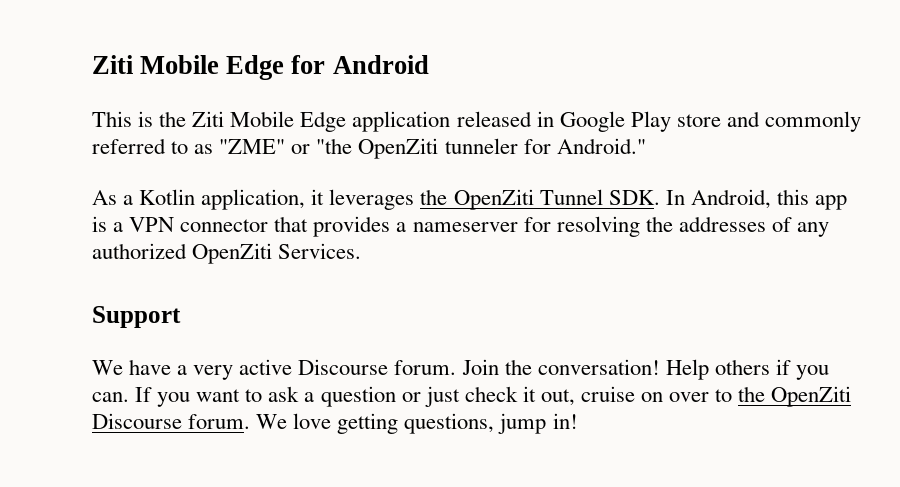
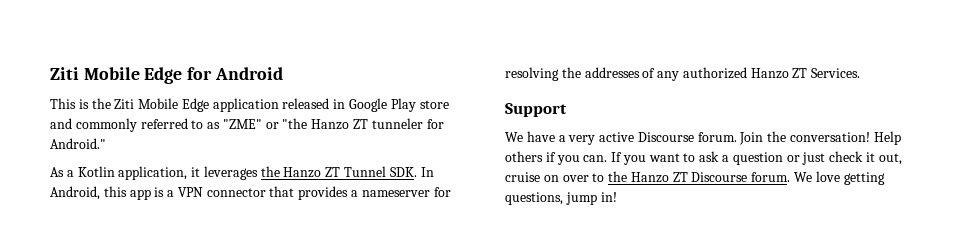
- This is the Ziti Mobile Edge application released in Google Play store and commonly referred to as "ZME" or "the OpenZiti tunneler for Android."
+ This is the Ziti Mobile Edge application released in Google Play store and commonly referred to as "ZME" or "the Hanzo ZT tunneler for Android."
- As a Kotlin application, it leverages the OpenZiti Tunnel SDK. In Android, this app is a VPN connector that provides a nameserver for resolving the addresses of any authorized OpenZiti Services.
+ As a Kotlin application, it leverages the Hanzo ZT Tunnel SDK. In Android, this app is a VPN connector that provides a nameserver for resolving the addresses of any authorized Hanzo ZT Services.
- If you want to ask a question or just check it out, cruise on over to the OpenZiti Discourse forum.
+ If you want to ask a question or just check it out, cruise on over to the Hanzo ZT Discourse forum.

